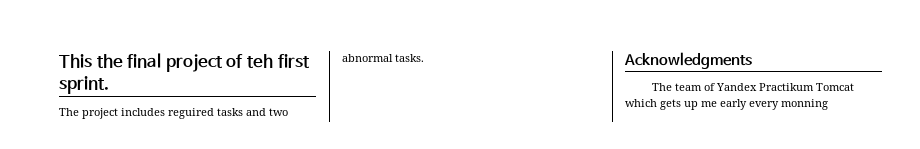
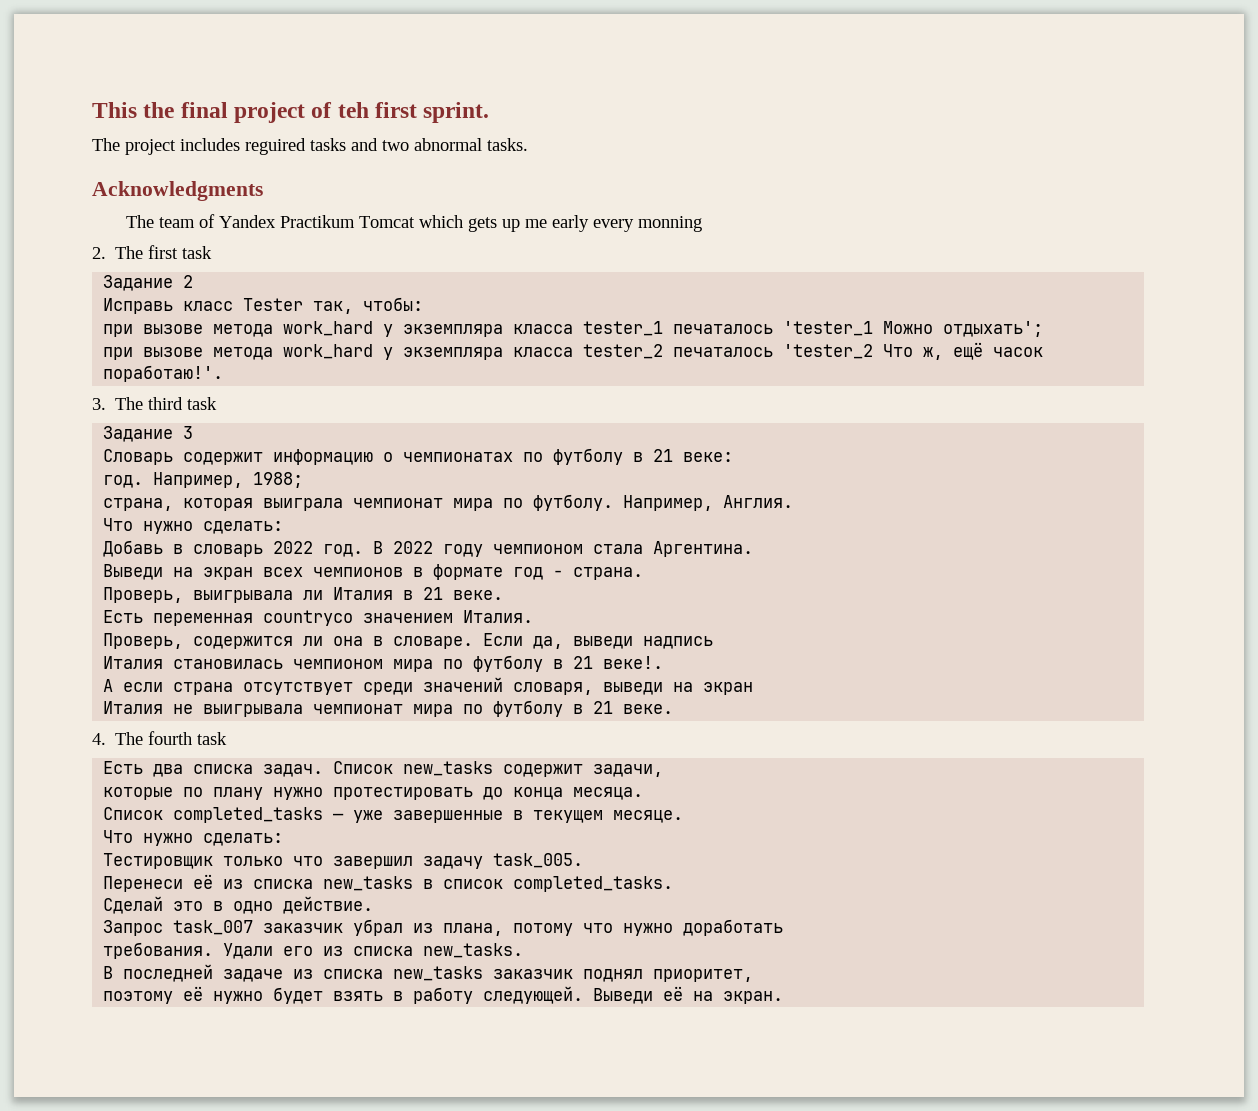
+ 2. The first task
+ Задание 2
+ Исправь класс Tester так, чтобы:
+ при вызове метода work_hard у экземпляра класса tester_1 печаталось 'tester_1 Можно отдыхать';
+ при вызове метода work_hard у экземпляра класса tester_2 печаталось 'tester_2 Что ж, ещё часок поработаю!'.
+ 3. The third task
+ Задание 3
+ Словарь содержит информацию о чемпионатах по футболу в 21 веке:
+ год. Например, 1988;
+ страна, которая выиграла чемпионат мира по футболу. Например, Англия.
+ Что нужно сделать:
+ Добавь в словарь 2022 год. В 2022 году чемпионом стала Аргентина.
+ Выведи на экран всех чемпионов в формате год - страна.
+ Проверь, выигрывала ли Италия в 21 веке.
+ Есть переменная countryсо значением Италия.
+ Проверь, содержится ли она в словаре. Если да, выведи надпись
+ Италия cтановилась чемпионом мира по футболу в 21 веке!.
+ А если страна отсутствует среди значений словаря, выведи на экран
+ Италия не выигрывала чемпионат мира по футболу в 21 веке.
+ 4. The fourth task
+ Есть два списка задач. Список new_tasks содержит задачи,
+ которые по плану нужно протестировать до конца месяца.
+ Список completed_tasks — уже завершенные в текущем месяце.
+ Что нужно сделать:
+ Тестировщик только что завершил задачу task_005.
+ Перенеси её из списка new_tasks в список completed_tasks.
+ Сделай это в одно действие.
+ Запрос task_007 заказчик убрал из плана, потому что нужно доработать
+ требования. Удали его из списка new_tasks.
+ В последней задаче из списка new_tasks заказчик поднял приоритет,
+ поэтому её нужно будет взять в работу следующей. Выведи её на экран.

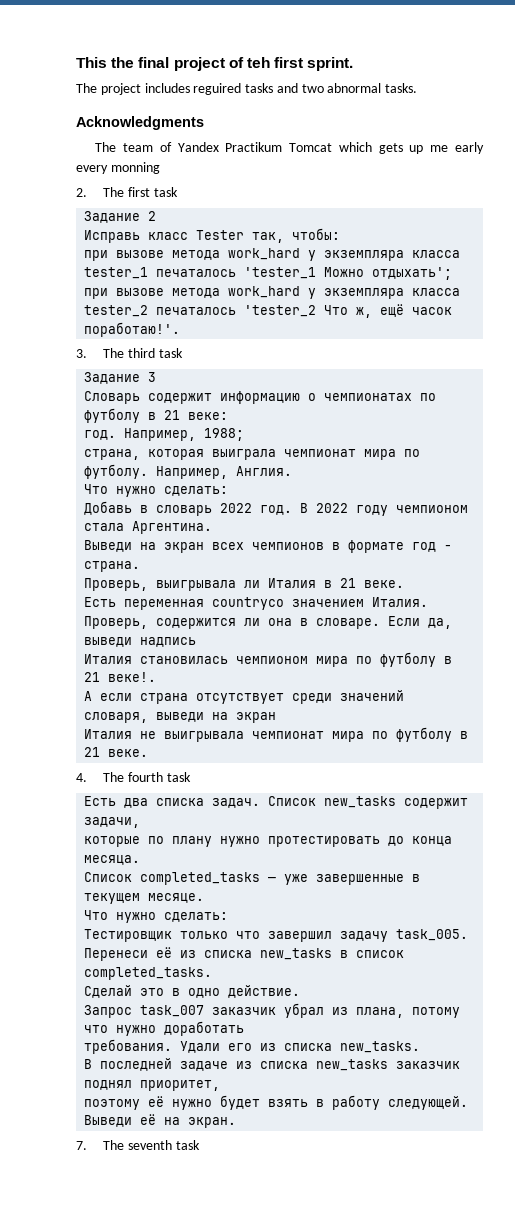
+ 7. The seventh task

